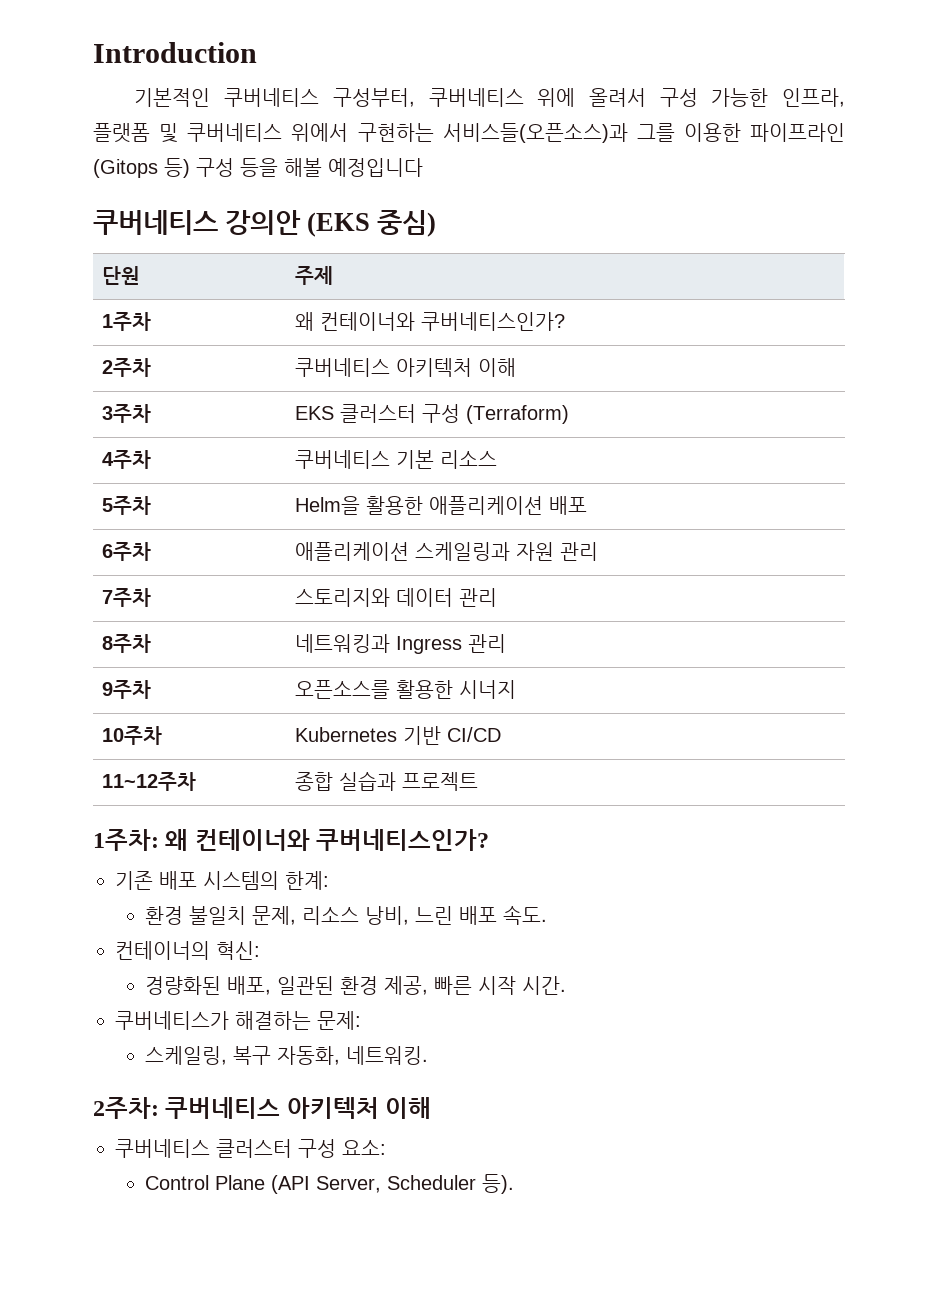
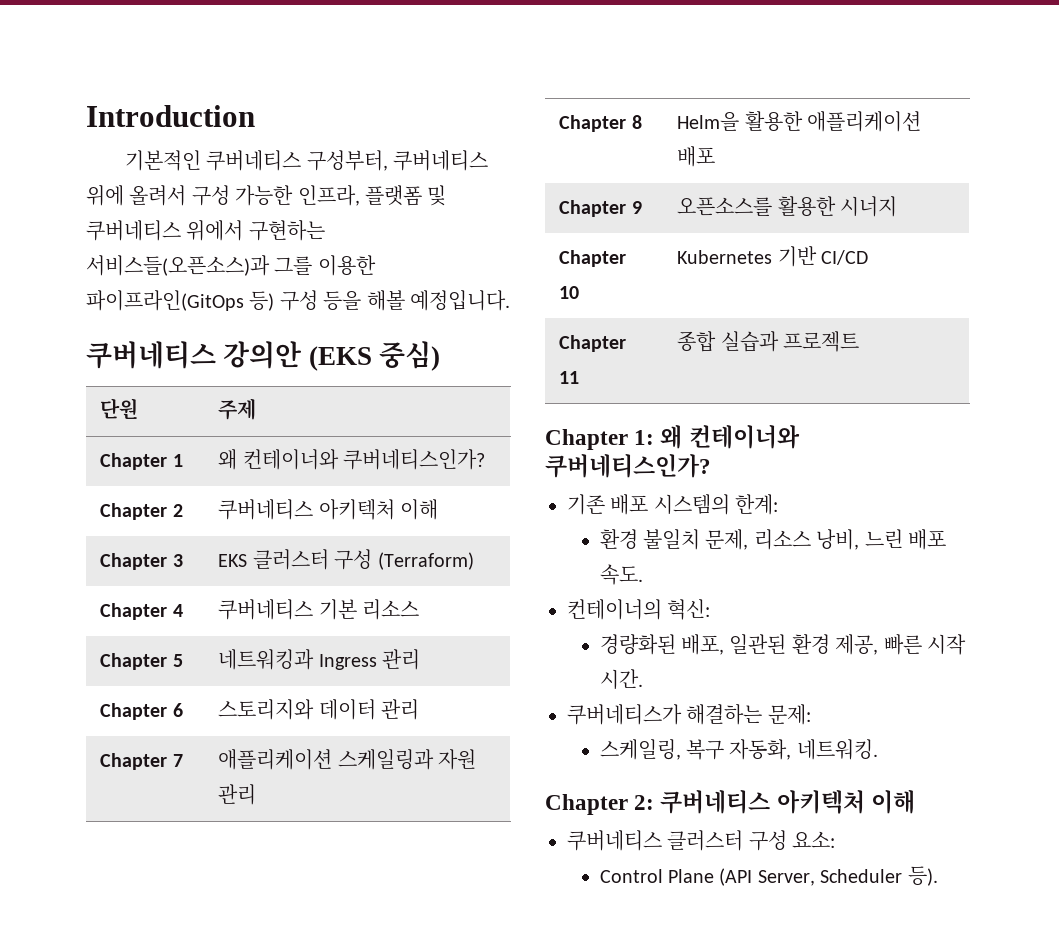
- 기본적인 쿠버네티스 구성부터, 쿠버네티스 위에 올려서 구성 가능한 인프라, 플랫폼 및 쿠버네티스 위에서 구현하는 서비스들(오픈소스)과 그를 이용한 파이프라인 (Gitops 등) 구성 등을 해볼 예정입니다
+ 기본적인 쿠버네티스 구성부터, 쿠버네티스 위에 올려서 구성 가능한 인프라, 플랫폼 및 쿠버네티스 위에서 구현하는 서비스들(오픈소스)과 그를 이용한 파이프라인(GitOps 등) 구성 등을 해볼 예정입니다.
- 1주차 | 왜 컨테이너와 쿠버네티스인가?
- 2주차 | 쿠버네티스 아키텍처 이해
- 3주차 | EKS 클러스터 구성 (Terraform)
+ Chapter 1 | 왜 컨테이너와 쿠버네티스인가?
+ Chapter 2 | 쿠버네티스 아키텍처 이해
+ Chapter 3 | EKS 클러스터 구성 (Terraform)
- 4주차 | 쿠버네티스 기본 리소스
+ Chapter 4 | 쿠버네티스 기본 리소스
- 5주차 | Helm을 활용한 애플리케이션 배포
- 6주차 | 애플리케이션 스케일링과 자원 관리
- 7주차 | 스토리지와 데이터 관리
- 8주차 | 네트워킹과 Ingress 관리
- 9주차 | 오픈소스를 활용한 시너지
+ Chapter 5 | 네트워킹과 Ingress 관리
+ Chapter 6 | 스토리지와 데이터 관리
+ Chapter 7 | 애플리케이션 스케일링과 자원 관리
+ Chapter 8 | Helm을 활용한 애플리케이션 배포
+ Chapter 9 | 오픈소스를 활용한 시너지
- 10주차 | Kubernetes 기반 CI/CD
+ Chapter 10 | Kubernetes 기반 CI/CD
- 11~12주차 | 종합 실습과 프로젝트
+ Chapter 11 | 종합 실습과 프로젝트
- 1주차: 왜 컨테이너와 쿠버네티스인가?
+ Chapter 1: 왜 컨테이너와 쿠버네티스인가?
- 2주차: 쿠버네티스 아키텍처 이해
+ Chapter 2: 쿠버네티스 아키텍처 이해

